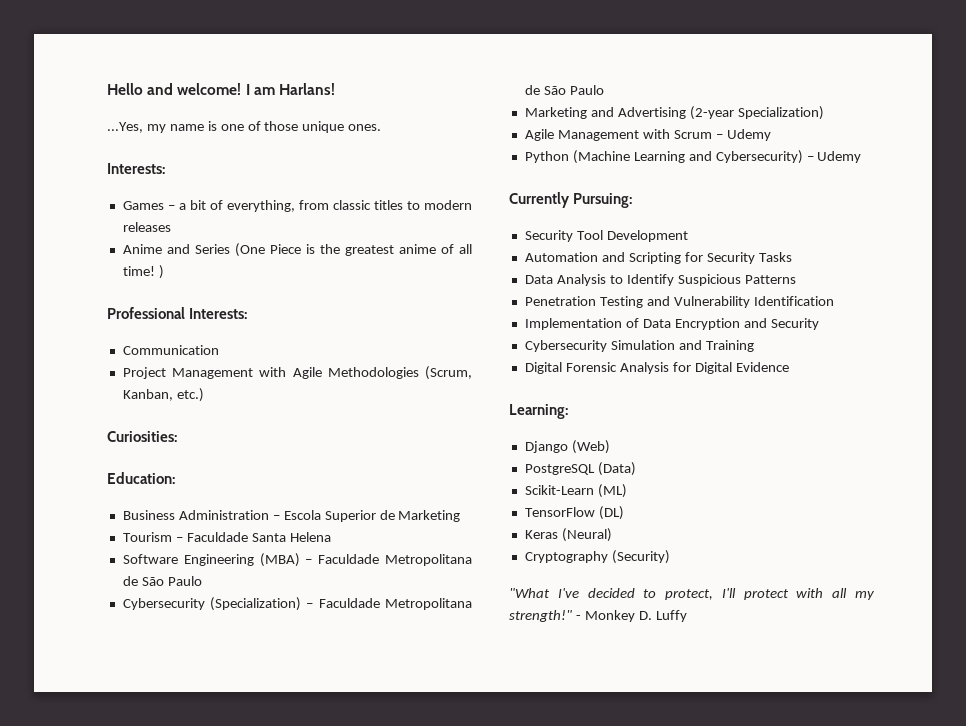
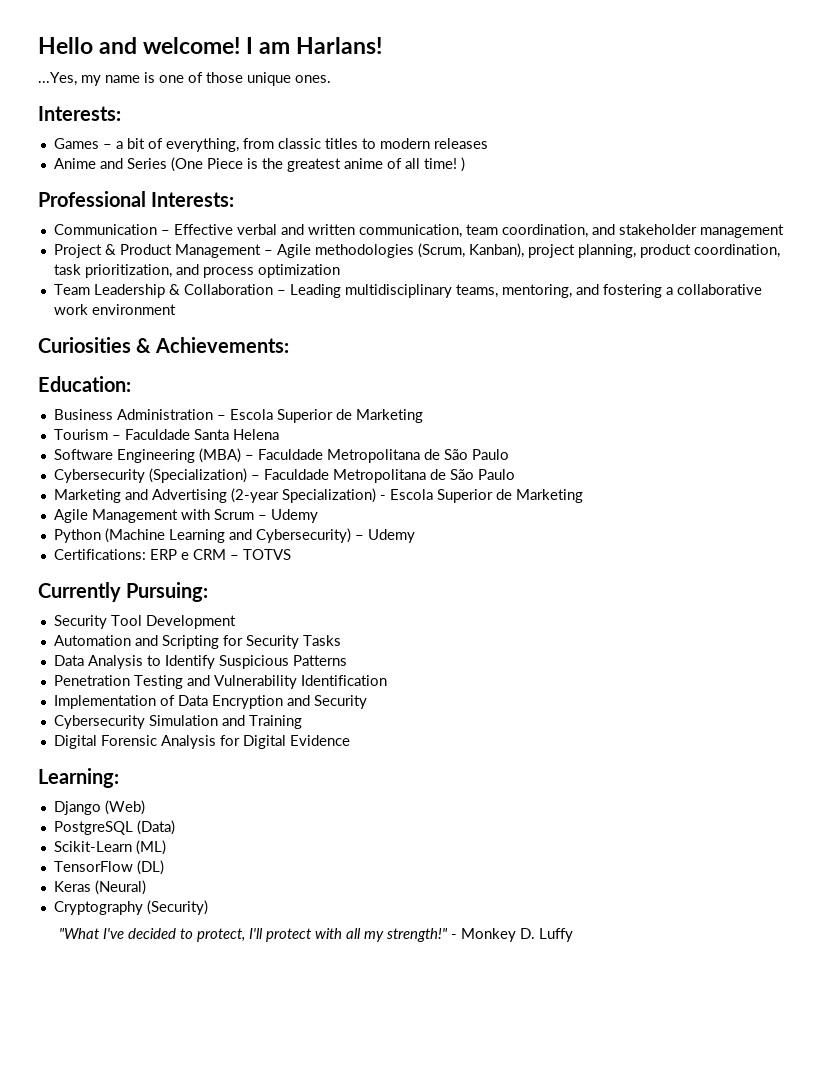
- Communication
- Project Management with Agile Methodologies (Scrum, Kanban, etc.)
- Curiosities:
+ Communication – Effective verbal and written communication, team coordination, and stakeholder management
+ Project & Product Management – Agile methodologies (Scrum, Kanban), project planning, product coordination, task prioritization, and process optimization
+ Team Leadership & Collaboration – Leading multidisciplinary teams, mentoring, and fostering a collaborative work environment
+ Curiosities & Achievements:
- Marketing and Advertising (2-year Specialization)
+ Marketing and Advertising (2-year Specialization) - Escola Superior de Marketing
+ Certifications: ERP e CRM – TOTVS

